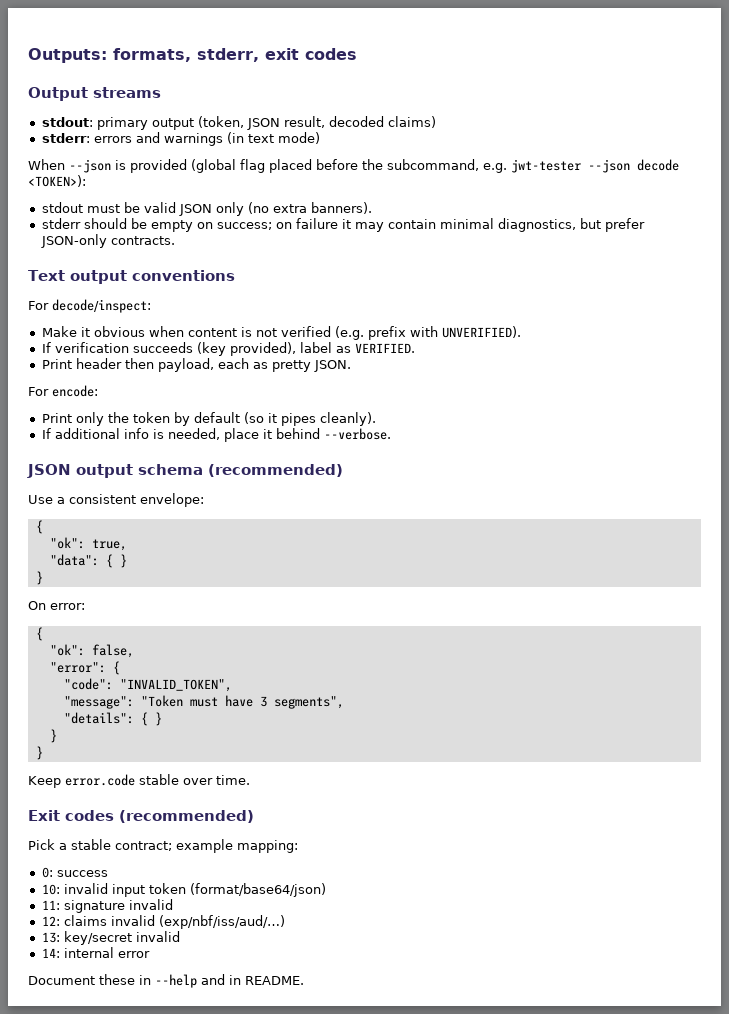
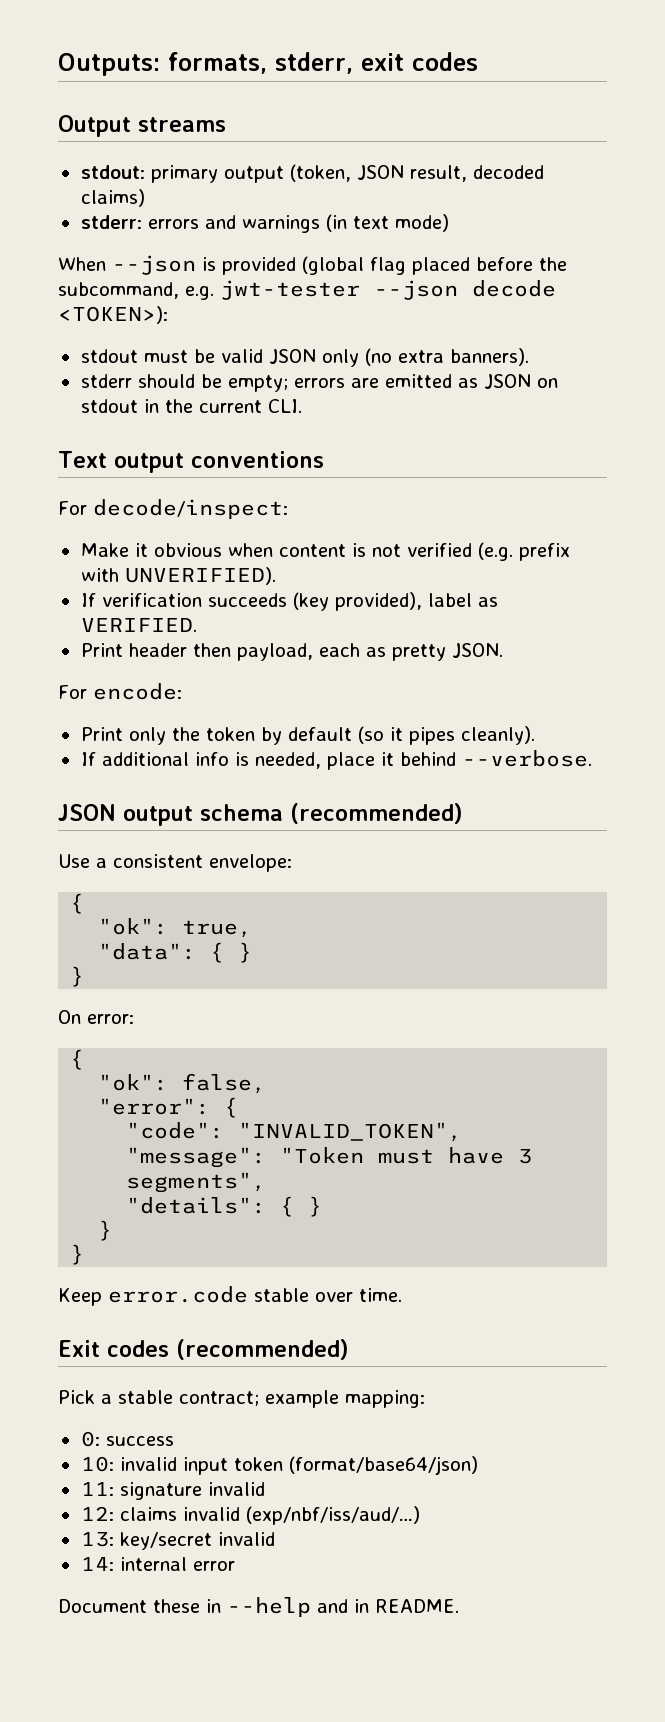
- stderr should be empty on success; on failure it may contain minimal diagnostics, but prefer JSON-only contracts.
+ stderr should be empty; errors are emitted as JSON on stdout in the current CLI.

